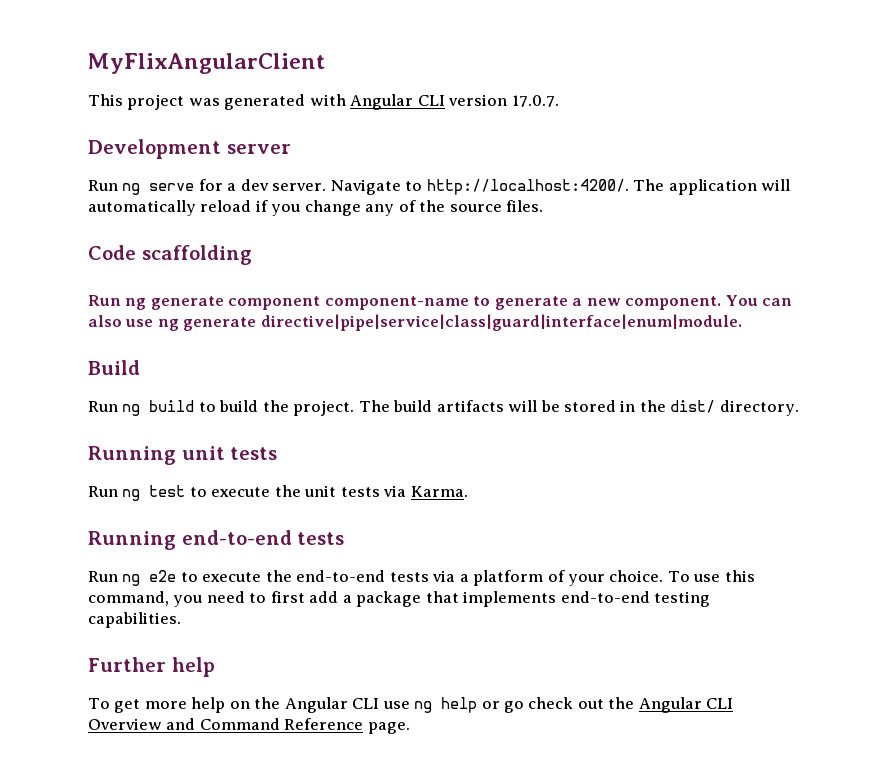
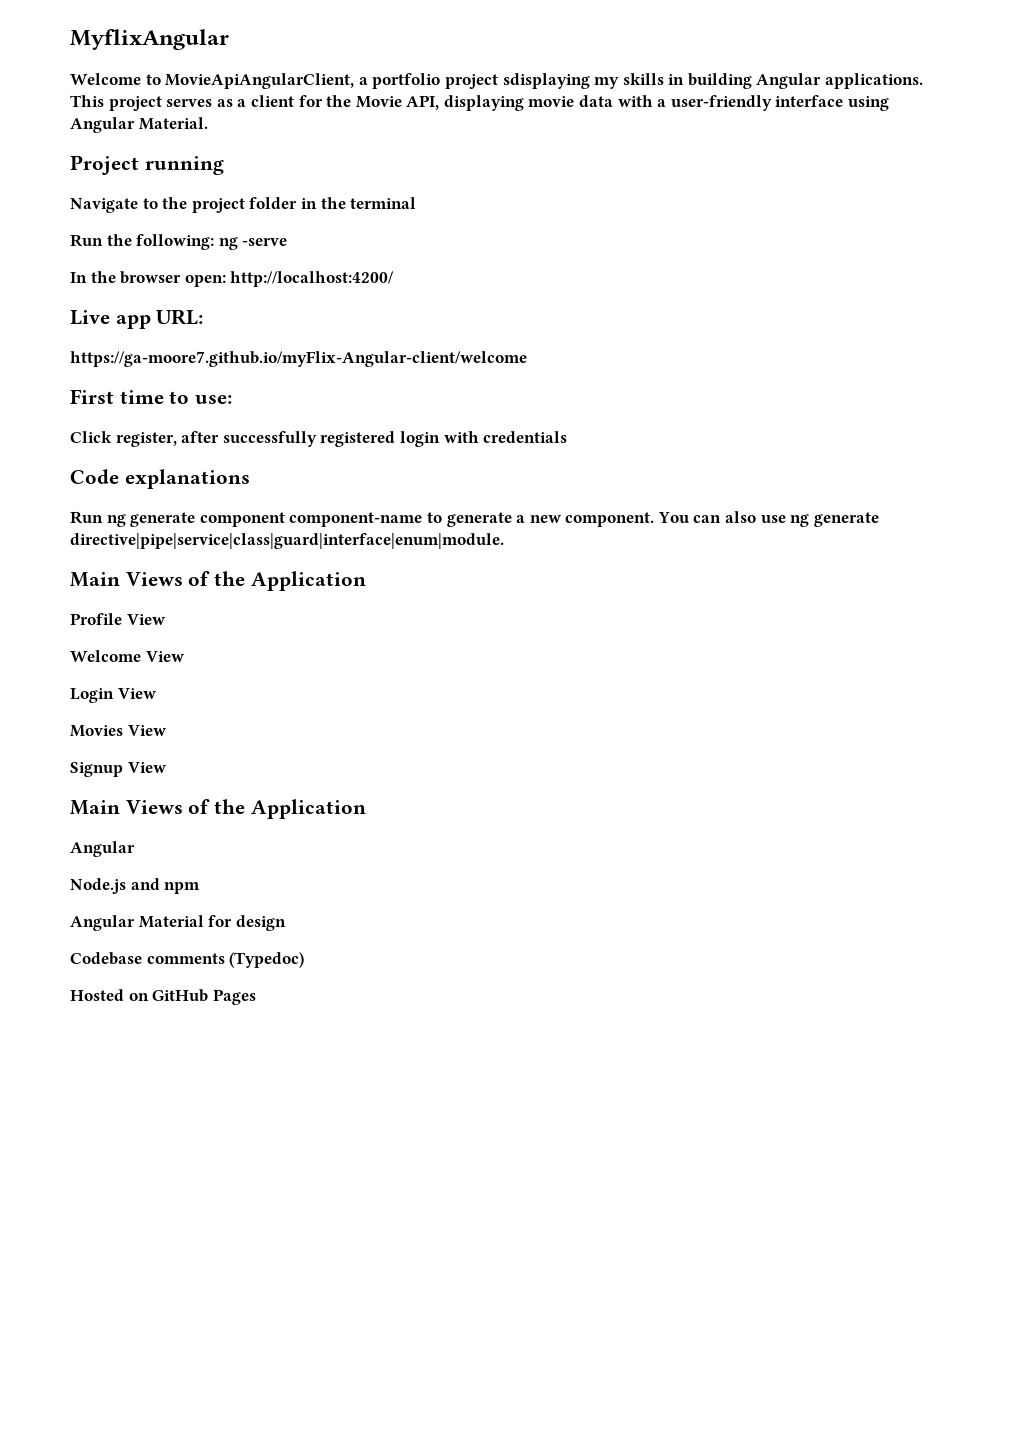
- MyFlixAngularClient
- This project was generated with Angular CLI version 17.0.7.
- Development server
- Run ng serve for a dev server. Navigate to http://localhost:4200/. The application will automatically reload if you change any of the source files.
+ MyflixAngular
+ Welcome to MovieApiAngularClient, a portfolio project sdisplaying my skills in building Angular applications. This project serves as a client for the Movie API, displaying movie data with a user-friendly interface using Angular Material.
+ Project running
+ Navigate to the project folder in the terminal
+ Run the following: ng -serve
+ In the browser open: http://localhost:4200/
+ Live app URL:
+ https://ga-moore7.github.io/myFlix-Angular-client/welcome
+ First time to use:
+ Click register, after successfully registered login with credentials
- Code scaffolding
+ Code explanations
  You can also use ng generate directive|pipe|service|class|guard|interface|enum|module.
- Build
- Run ng build to build the project. The build artifacts will be stored in the dist/ directory.
- Running unit tests
- Run ng test to execute the unit tests via Karma.
- Running end-to-end tests
- Run ng e2e to execute the end-to-end tests via a platform of your choice. To use this command, you need to first add a package that implements end-to-end testing capabilities.
- Further help
- To get more help on the Angular CLI use ng help or go check out the Angular CLI Overview and Command Reference page.
+ Main Views of the Application
+ Profile View
+ Welcome View
+ Login View
+ Movies View
+ Signup View
+ Main Views of the Application
+ Angular
+ Node.js and npm
+ Angular Material for design
+ Codebase comments (Typedoc)
+ Hosted on GitHub Pages

